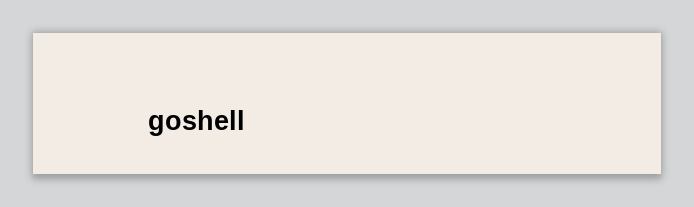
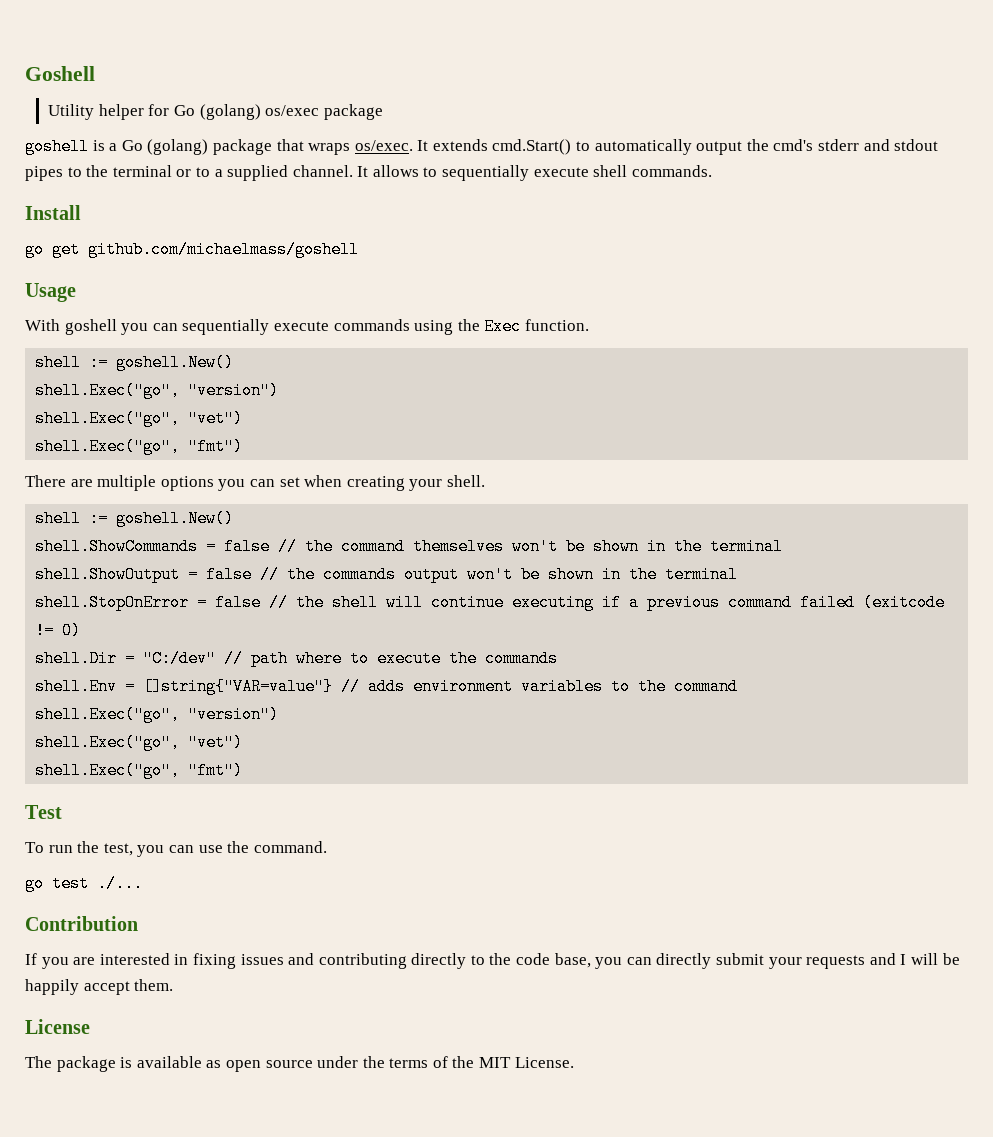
- goshell
+ Goshell
+ Utility helper for Go (golang) os/exec package
+ goshell is a Go (golang) package that wraps os/exec. It extends cmd.Start() to automatically output the cmd's stderr and stdout pipes to the terminal or to a supplied channel. It allows to sequentially execute shell commands.
+ Install
+ go get github.com/michaelmass/goshell
+ Usage
+ With goshell you can sequentially execute commands using the Exec function.
+ shell := goshell.New()
+ shell.Exec("go", "version")
+ shell.Exec("go", "vet")
+ shell.Exec("go", "fmt")
+ There are multiple options you can set when creating your shell.
+ shell := goshell.New()
+ shell.ShowCommands = false // the command themselves won't be shown in the terminal
+ shell.ShowOutput = false // the commands output won't be shown in the terminal
+ shell.StopOnError = false // the shell will continue executing if a previous command failed (exitcode != 0)
+ shell.Dir = "C:/dev" // path where to execute the commands
+ shell.Env = []string{"VAR=value"} // adds environment variables to the command
+ shell.Exec("go", "version")
+ shell.Exec("go", "vet")
+ shell.Exec("go", "fmt")
+ Test
+ To run the test, you can use the command.
+ go test ./...
+ Contribution
+ If you are interested in fixing issues and contributing directly to the code base, you can directly submit your requests and I will be happily accept them.
+ License
+ The package is available as open source under the terms of the MIT License.

